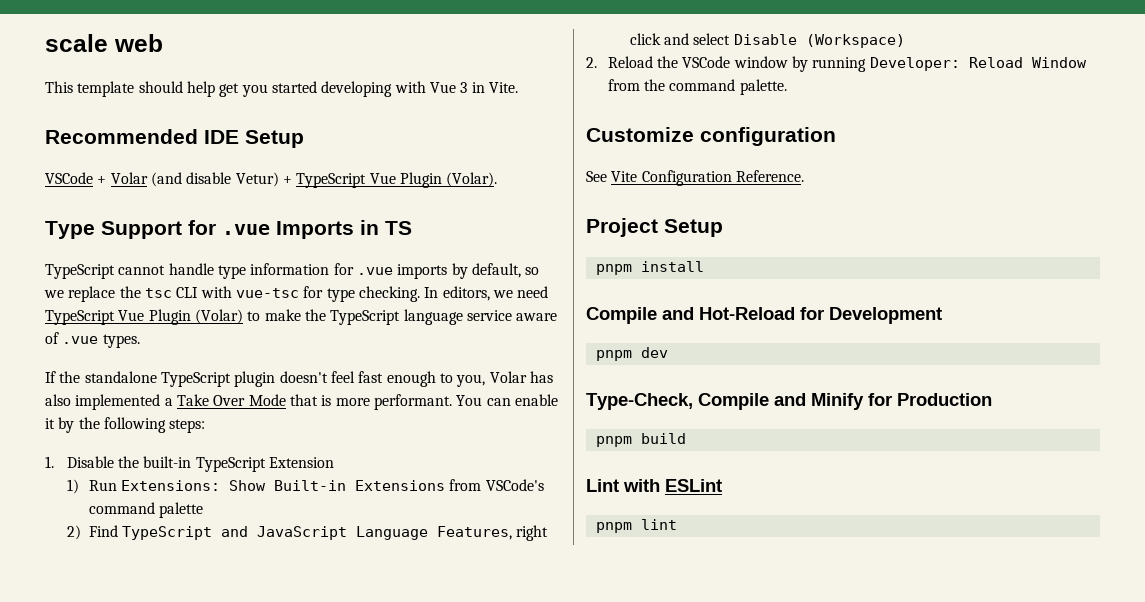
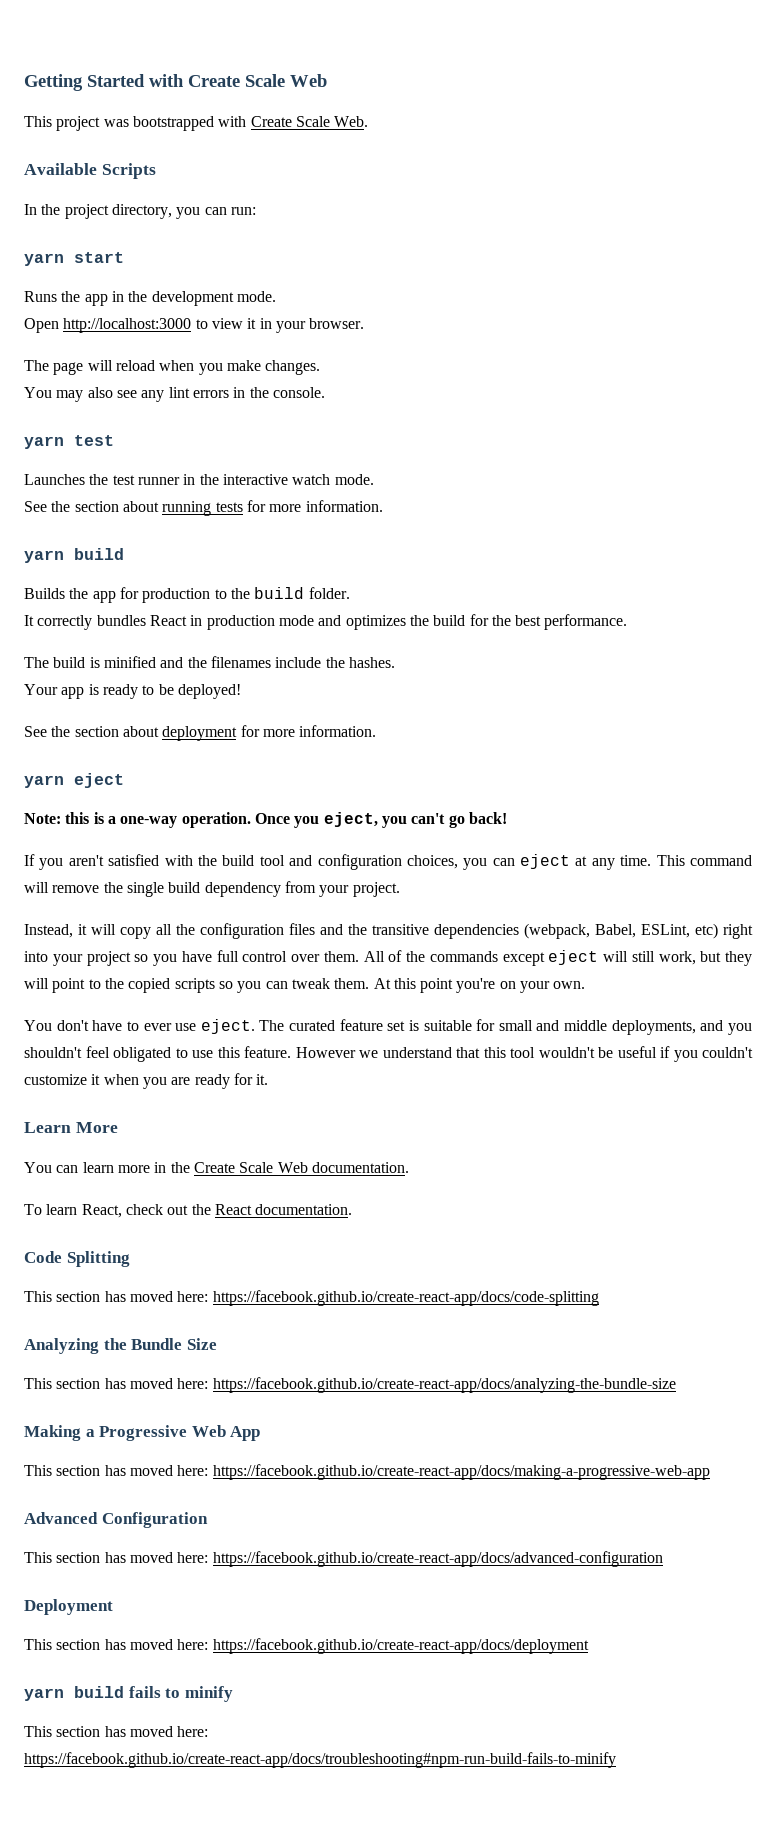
- scale web
- This template should help get you started developing with Vue 3 in Vite.
- Recommended IDE Setup
- VSCode + Volar (and disable Vetur) + TypeScript Vue Plugin (Volar).
- Type Support for .vue Imports in TS
- TypeScript cannot handle type information for .vue imports by default, so we replace the tsc CLI with vue-tsc for type checking. In editors, we need TypeScript Vue Plugin (Volar) to make the TypeScript language service aware of .vue types.
- If the standalone TypeScript plugin doesn't feel fast enough to you, Volar has also implemented a Take Over Mode that is more performant. You can enable it by the following steps:
- 1. Disable the built-in TypeScript Extension
- 1) Run Extensions: Show Built-in Extensions from VSCode's command palette
- 2) Find TypeScript and JavaScript Language Features, right click and select Disable (Workspace)
- 2. Reload the VSCode window by running Developer: Reload Window from the command palette.
- Customize configuration
- See Vite Configuration Reference.
- Project Setup
- pnpm install
- Compile and Hot-Reload for Development
- pnpm dev
- Type-Check, Compile and Minify for Production
- pnpm build
- Lint with ESLint
- pnpm lint
+ Getting Started with Create Scale Web
+ This project was bootstrapped with Create Scale Web.
+ Available Scripts
+ In the project directory, you can run:
+ yarn start
+ Runs the app in the development mode.
+ Open http://localhost:3000 to view it in your browser.
+ The page will reload when you make changes.
+ You may also see any lint errors in the console.
+ yarn test
+ Launches the test runner in the interactive watch mode.
+ See the section about running tests for more information.
+ yarn build
+ Builds the app for production to the build folder.
+ It correctly bundles React in production mode and optimizes the build for the best performance.
+ The build is minified and the filenames include the hashes.
+ Your app is ready to be deployed!
+ See the section about deployment for more information.
+ yarn eject
+ Note: this is a one-way operation. Once you eject, you can't go back!
+ If you aren't satisfied with the build tool and configuration choices, you can eject at any time. This command will remove the single build dependency from your project.
+ Instead, it will copy all the configuration files and the transitive dependencies (webpack, Babel, ESLint, etc) right into your project so you have full control over them. All of the commands except eject will still work, but they will point to the copied scripts so you can tweak them. At this point you're on your own.
+ You don't have to ever use eject. The curated feature set is suitable for small and middle deployments, and you shouldn't feel obligated to use this feature. However we understand that this tool wouldn't be useful if you couldn't customize it when you are ready for it.
+ Learn More
+ You can learn more in the Create Scale Web documentation.
+ To learn React, check out the React documentation.
+ Code Splitting
+ This section has moved here: https://facebook.github.io/create-react-app/docs/code-splitting
+ Analyzing the Bundle Size
+ This section has moved here: https://facebook.github.io/create-react-app/docs/analyzing-the-bundle-size
+ Making a Progressive Web App
+ This section has moved here: https://facebook.github.io/create-react-app/docs/making-a-progressive-web-app
+ Advanced Configuration
+ This section has moved here: https://facebook.github.io/create-react-app/docs/advanced-configuration
+ Deployment
+ This section has moved here: https://facebook.github.io/create-react-app/docs/deployment
+ yarn build fails to minify
+ This section has moved here: https://facebook.github.io/create-react-app/docs/troubleshooting#npm-run-build-fails-to-minify

